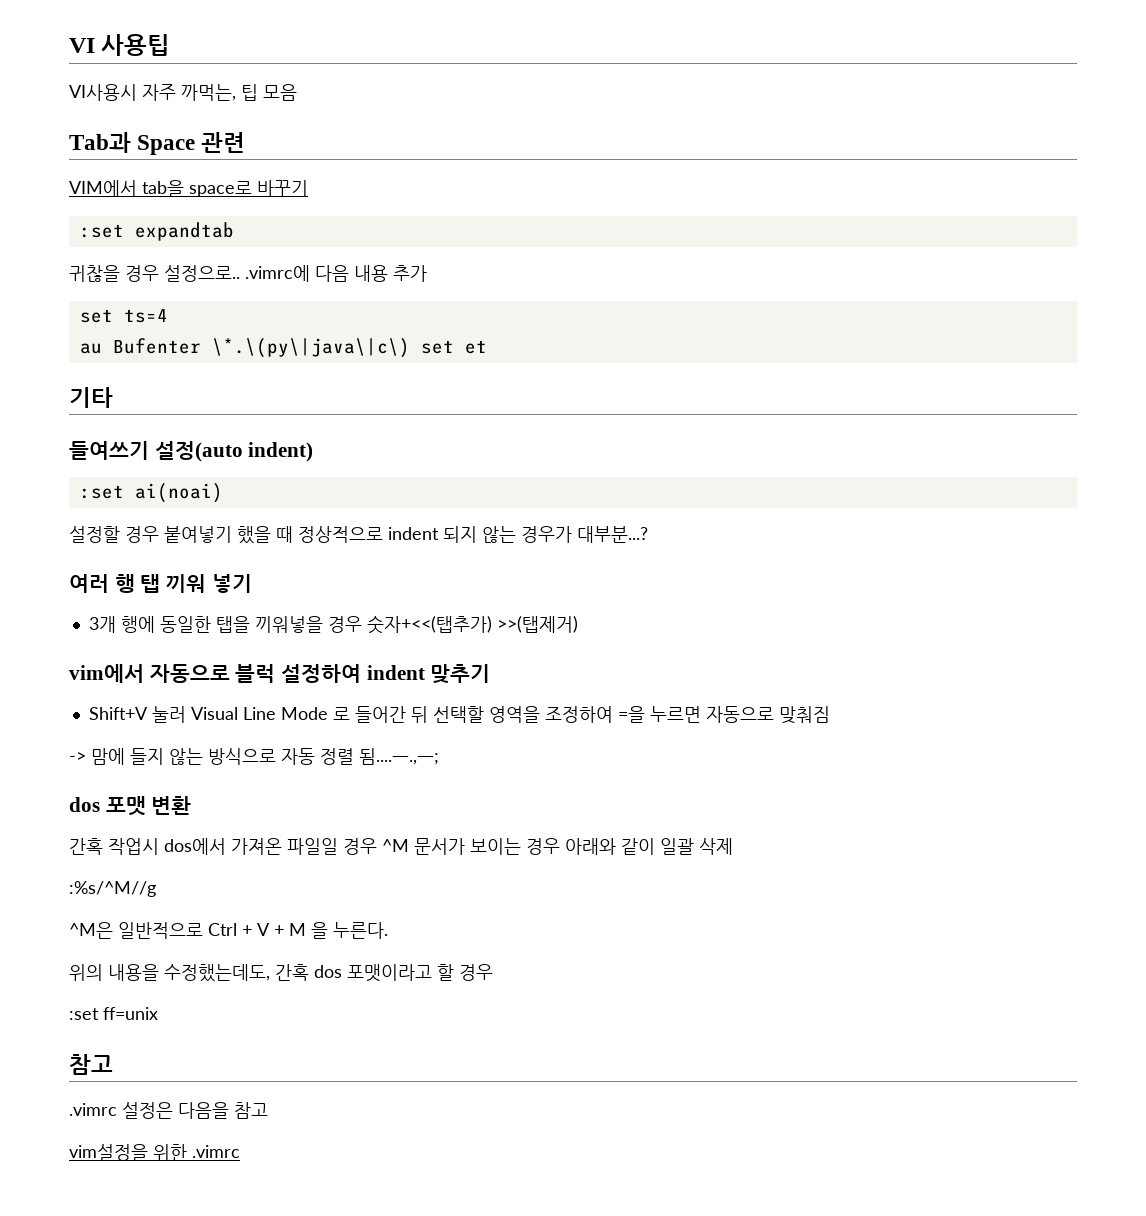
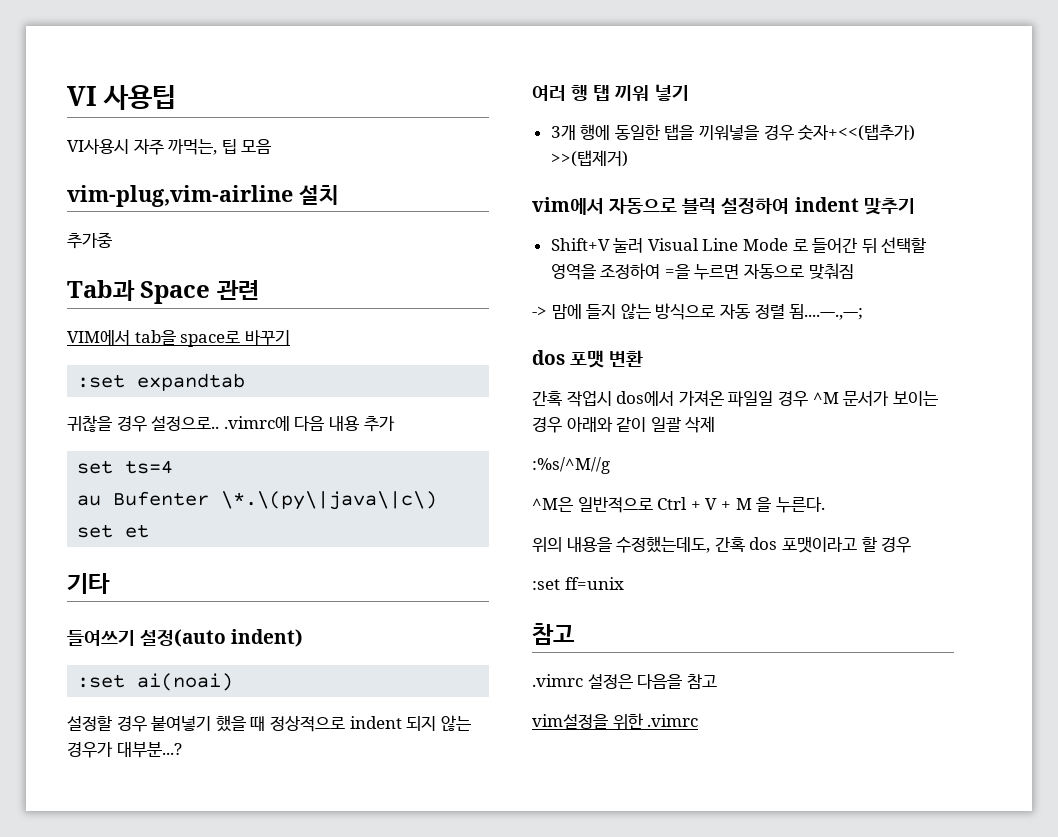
+ vim-plug,vim-airline 설치
+ 추가중

